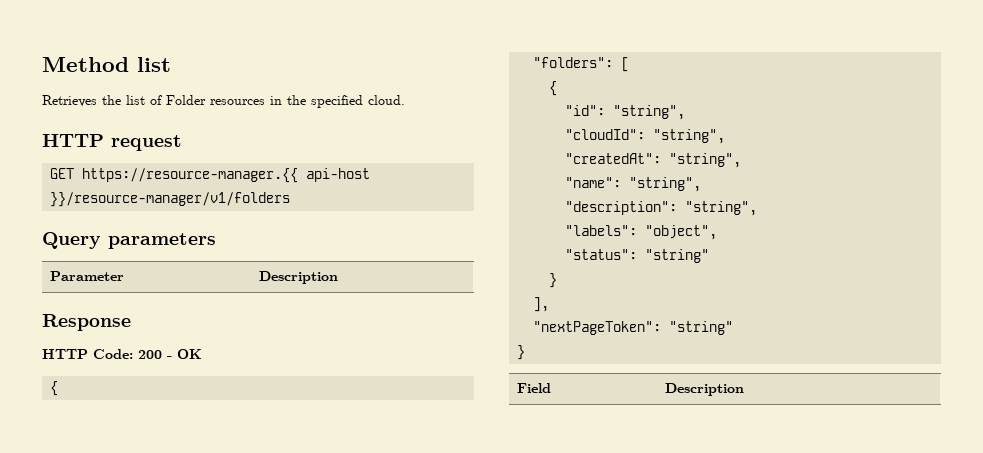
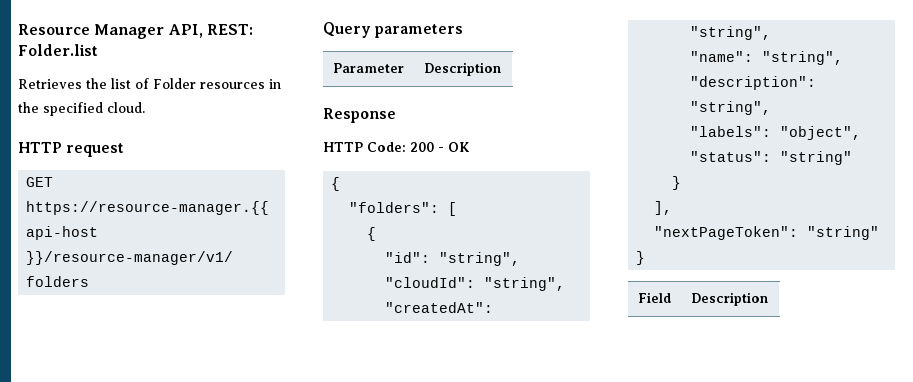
- Method list
+ Resource Manager API, REST: Folder.list

